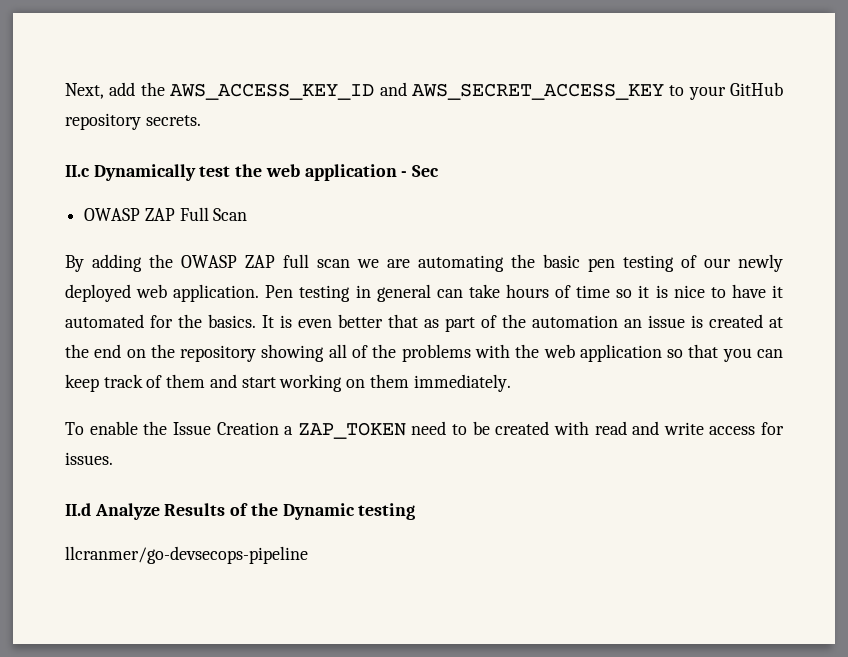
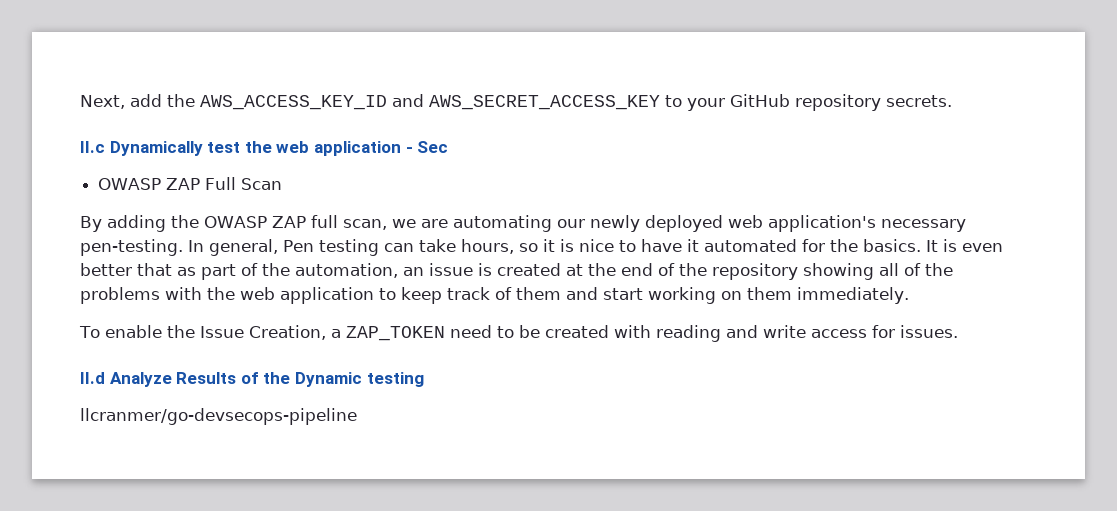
- By adding the OWASP ZAP full scan we are automating the basic pen testing of our newly deployed web application. Pen testing in general can take hours of time so it is nice to have it automated for the basics.
+ By adding the OWASP ZAP full scan, we are automating our newly deployed web application's necessary pen-testing. In general, Pen testing can take hours, so it is nice to have it automated for the basics.
- It is even better that as part of the automation an issue is created at the end on the repository showing all of the problems with the web application so that you can keep track of them and start working on them immediately.
+ It is even better that as part of the automation, an issue is created at the end of the repository showing all of the problems with the web application to keep track of them and start working on them immediately.
- To enable the Issue Creation a ZAP_TOKEN need to be created with read and write access for issues.
+ To enable the Issue Creation, a ZAP_TOKEN need to be created with reading and write access for issues.

